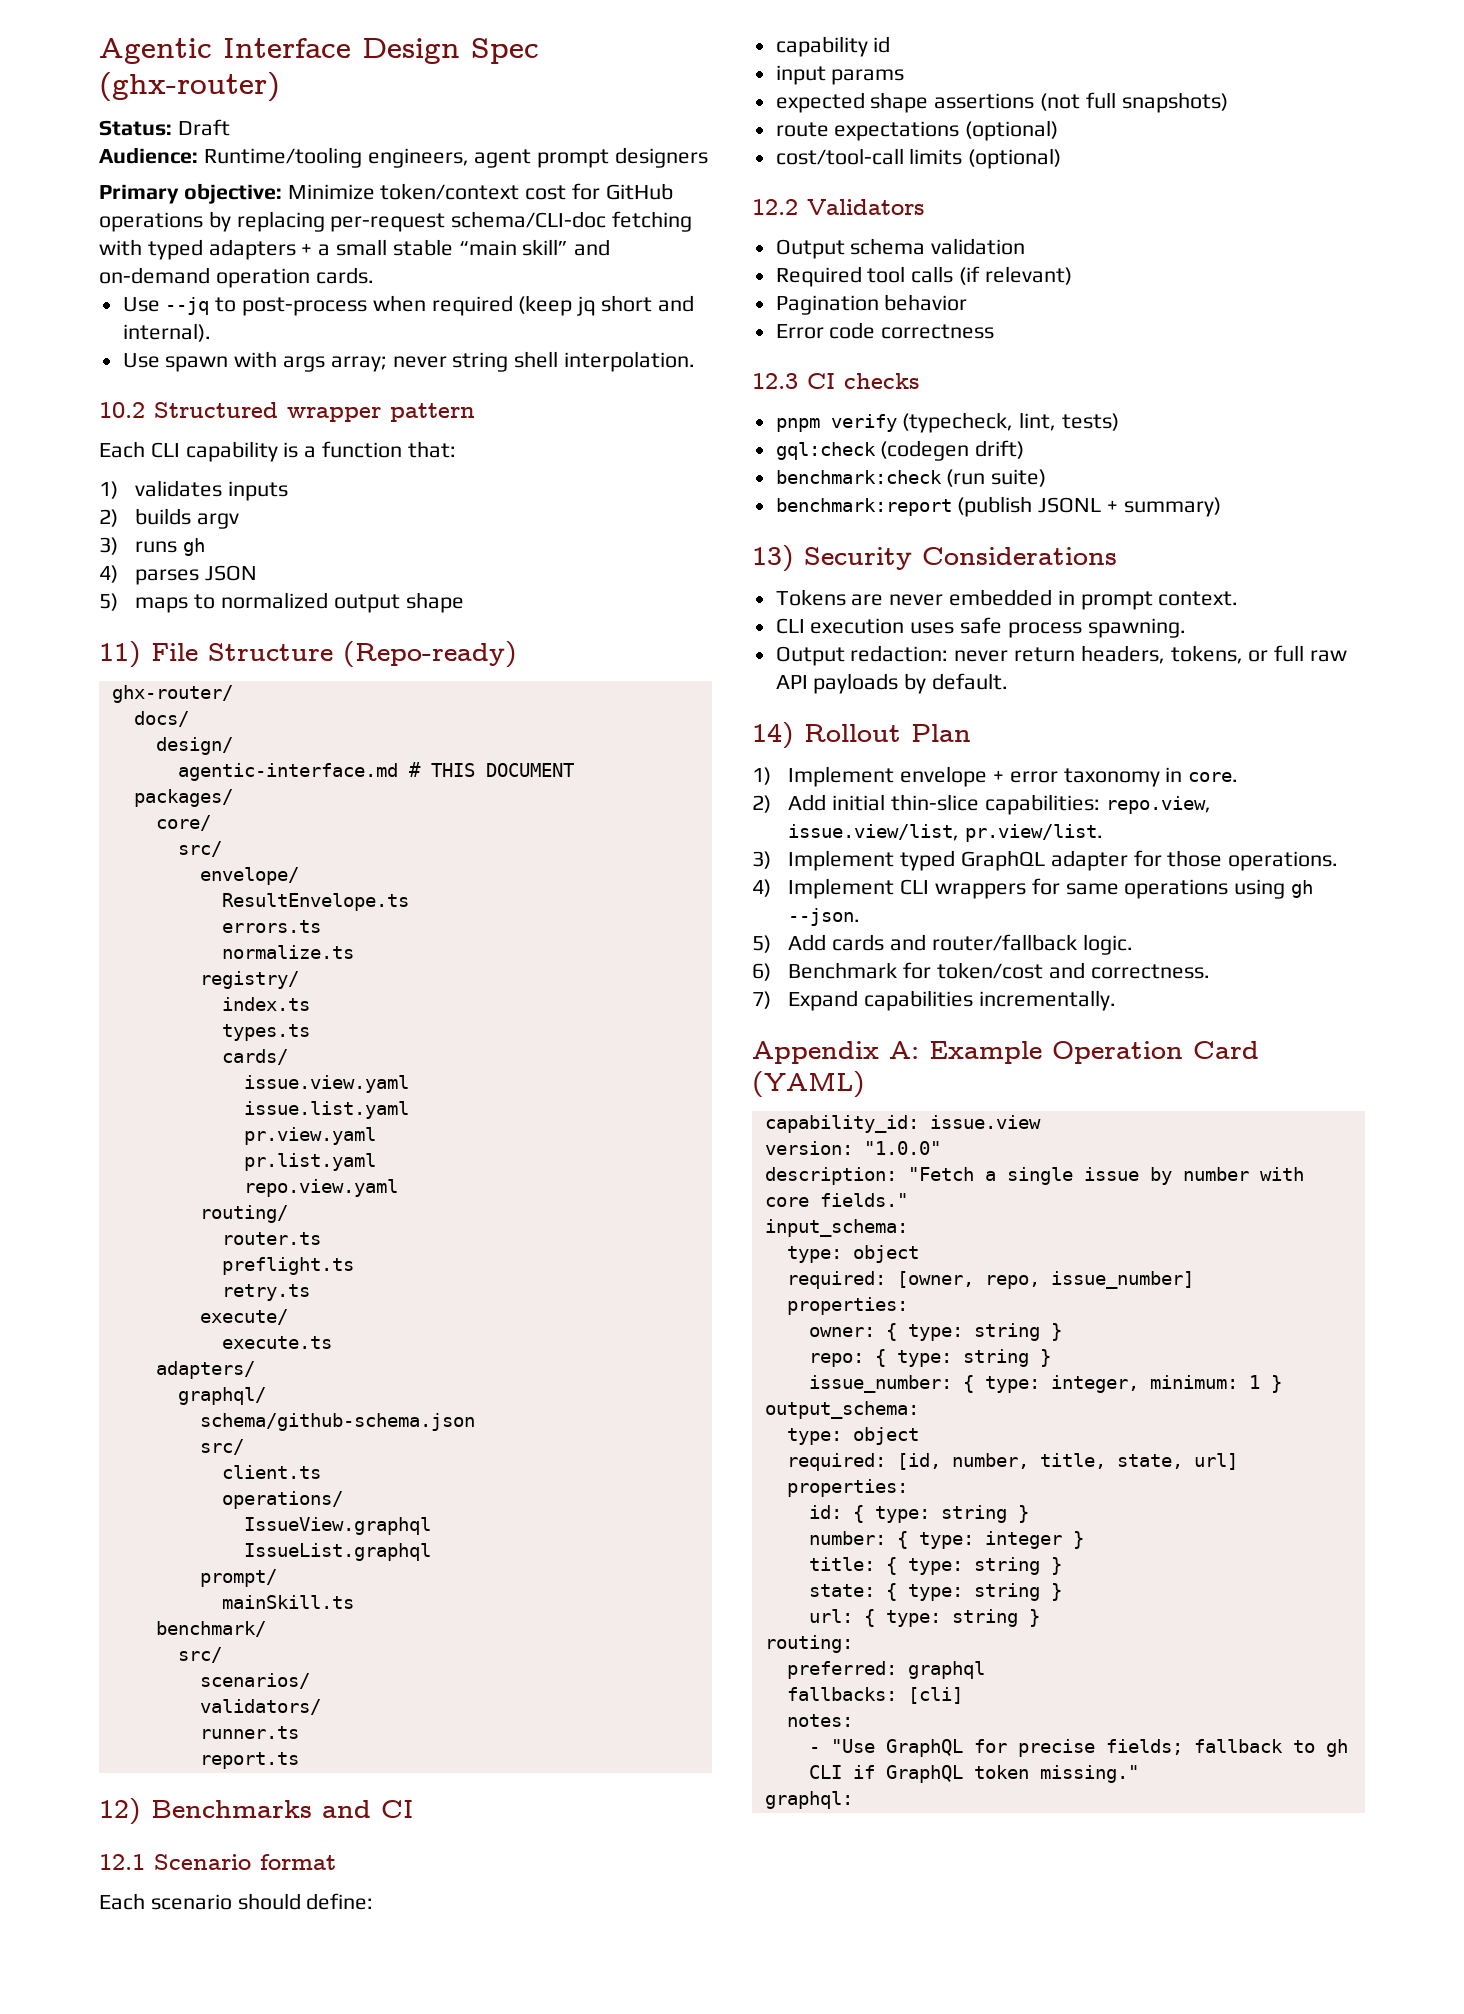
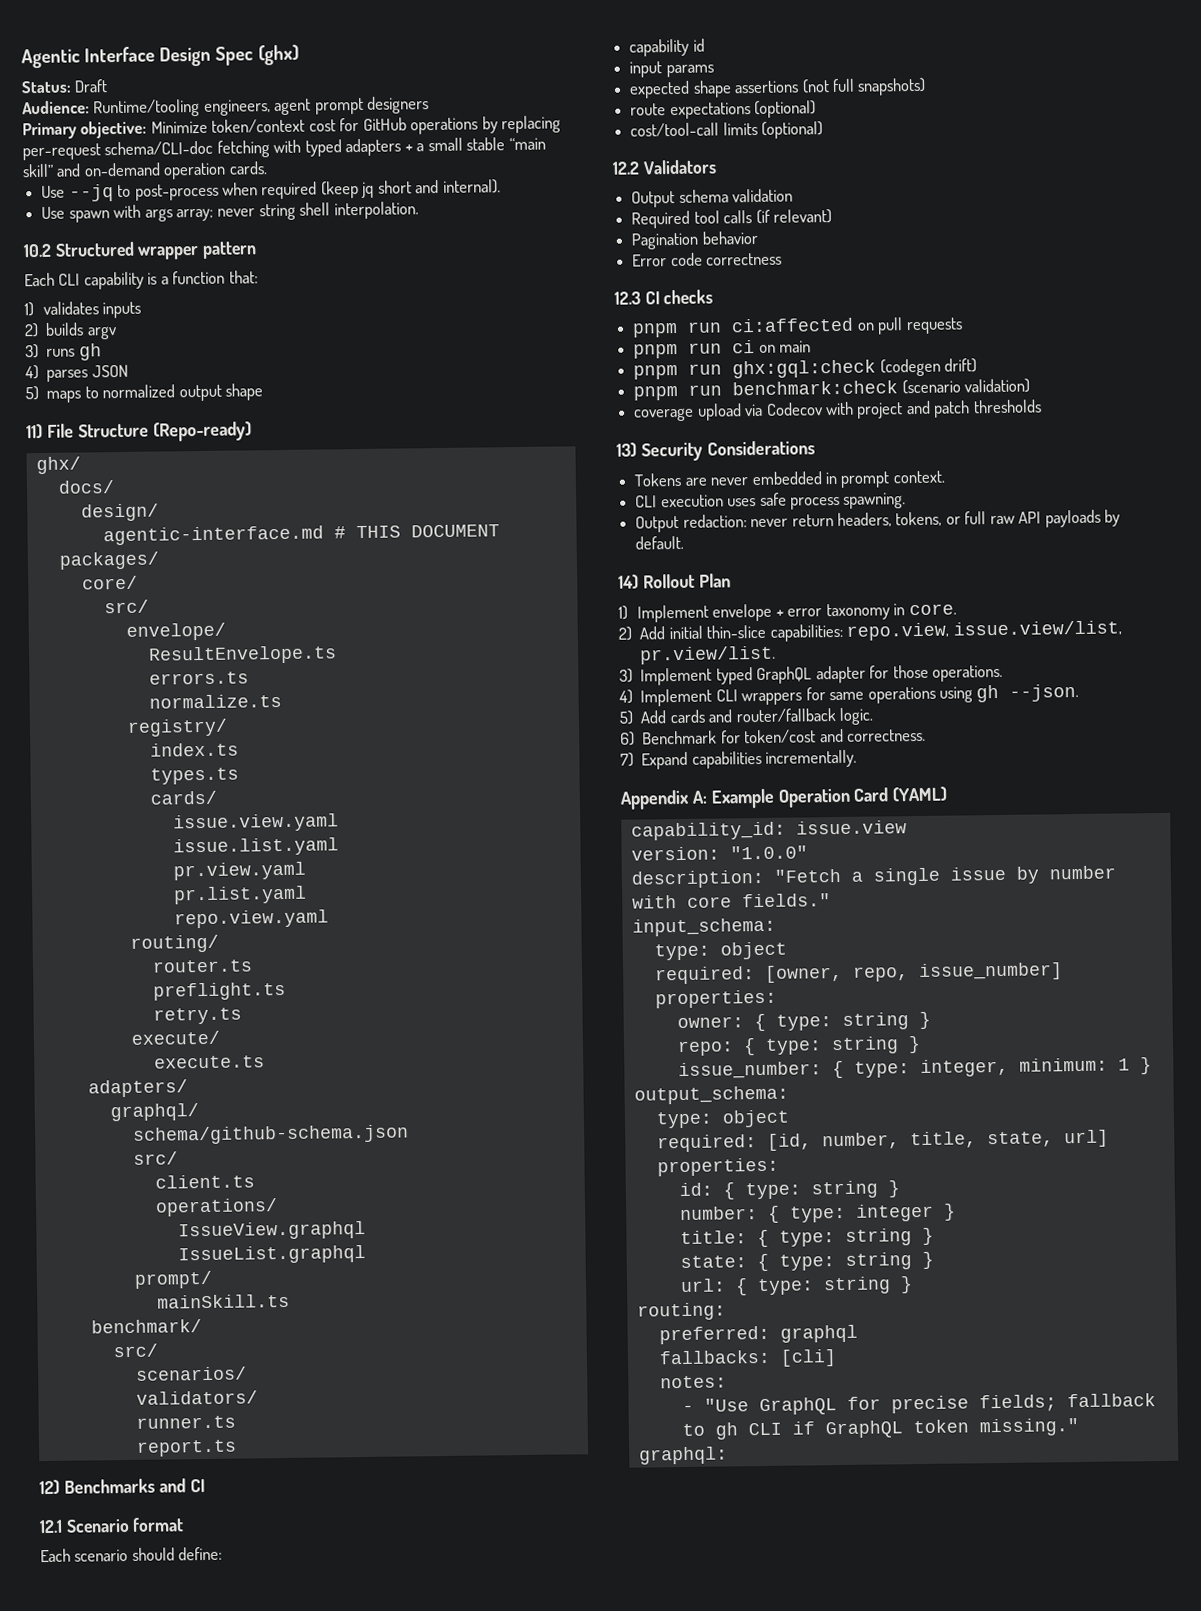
- Agentic Interface Design Spec (ghx-router)
+ Agentic Interface Design Spec (ghx)
- ghx-router/
+ ghx/
- pnpm verify (typecheck, lint, tests)
- gql:check (codegen drift)
- benchmark:check (run suite)
- benchmark:report (publish JSONL + summary)
+ pnpm run ci:affected on pull requests
+ pnpm run ci on main
+ pnpm run ghx:gql:check (codegen drift)
+ pnpm run benchmark:check (scenario validation)
+ coverage upload via Codecov with project and patch thresholds

